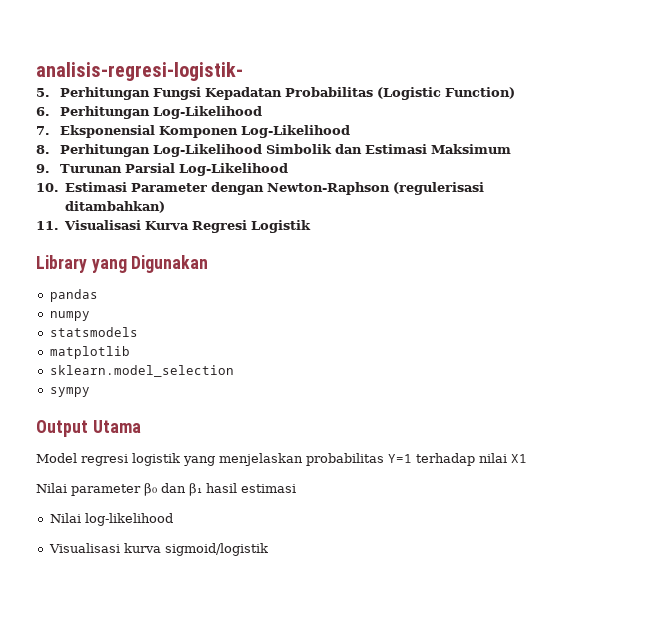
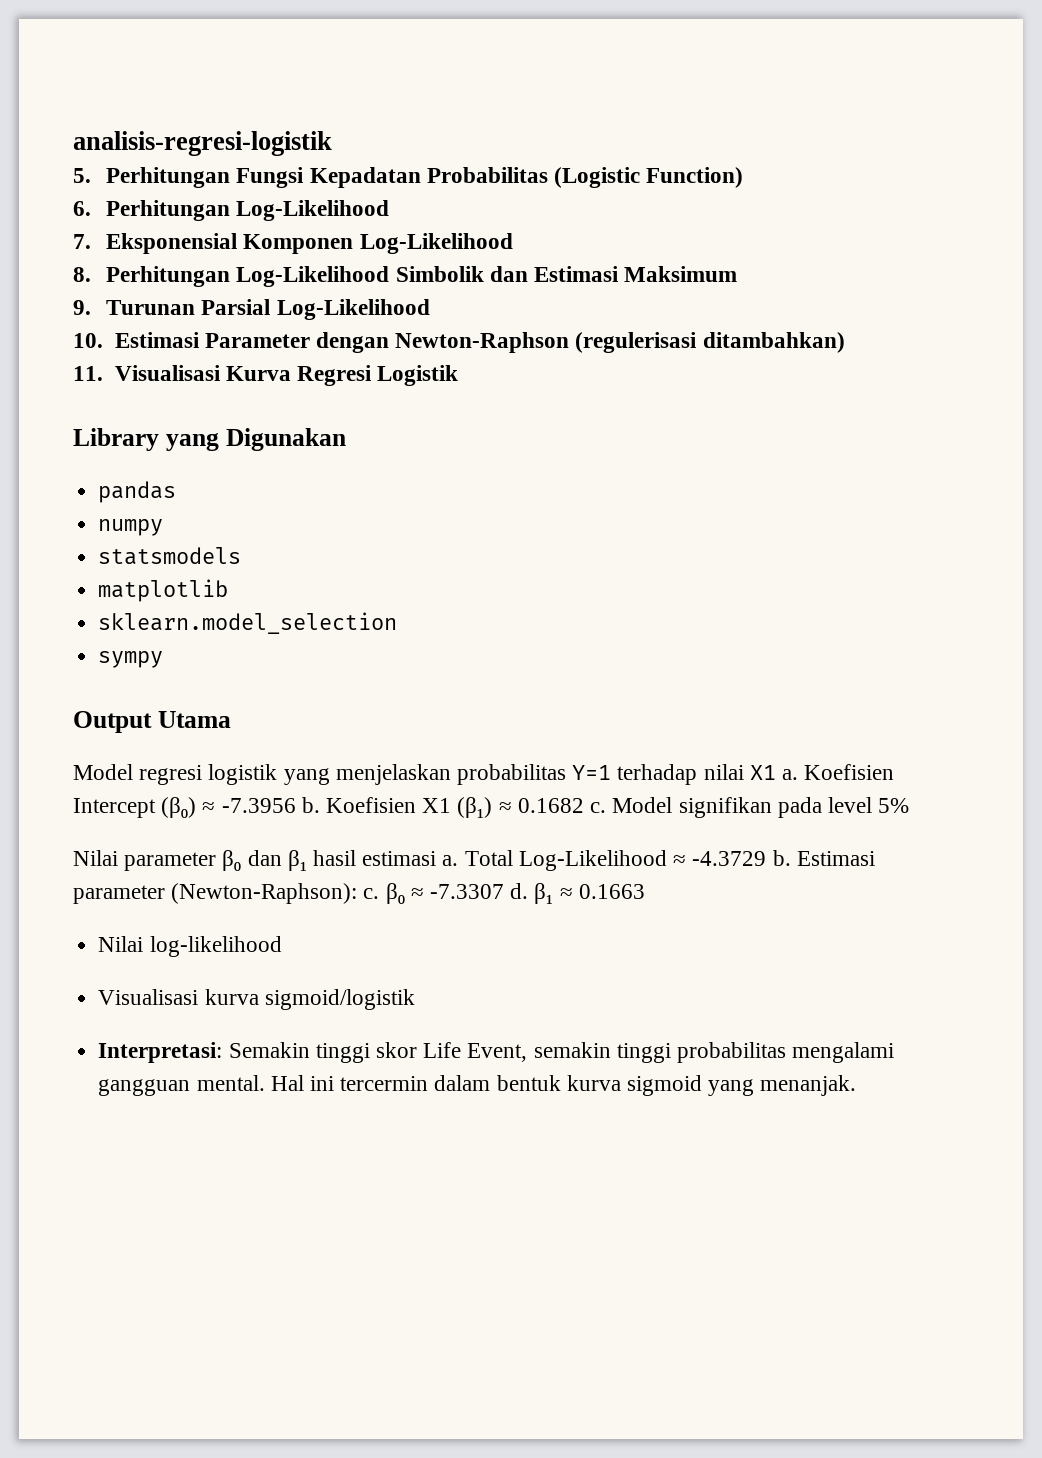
- analisis-regresi-logistik-
+ analisis-regresi-logistik
- Model regresi logistik yang menjelaskan probabilitas Y=1 terhadap nilai X1
+ Model regresi logistik yang menjelaskan probabilitas Y=1 terhadap nilai X1 a. Koefisien Intercept (β₀) ≈ -7.3956 b. Koefisien X1 (β₁) ≈ 0.1682 c. Model signifikan pada level 5%
- Nilai parameter β₀ dan β₁ hasil estimasi
+ Nilai parameter β₀ dan β₁ hasil estimasi a. Total Log-Likelihood ≈ -4.3729 b. Estimasi parameter (Newton-Raphson): c. β₀ ≈ -7.3307 d. β₁ ≈ 0.1663
+ Interpretasi: Semakin tinggi skor Life Event, semakin tinggi probabilitas mengalami gangguan mental. Hal ini tercermin dalam bentuk kurva sigmoid yang menanjak.

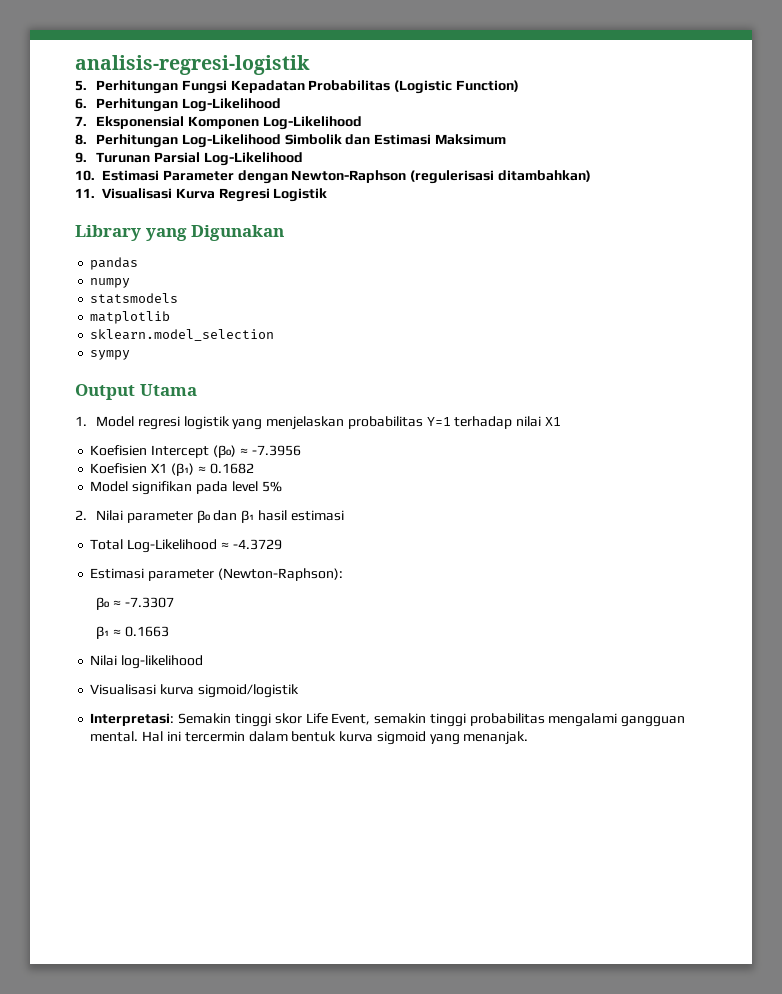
- Model regresi logistik yang menjelaskan probabilitas Y=1 terhadap nilai X1 a. Koefisien Intercept (β₀) ≈ -7.3956 b. Koefisien X1 (β₁) ≈ 0.1682 c. Model signifikan pada level 5%
+ 1. Model regresi logistik yang menjelaskan probabilitas Y=1 terhadap nilai X1
+ Koefisien Intercept (β₀) ≈ -7.3956
+ Koefisien X1 (β₁) ≈ 0.1682
+ Model signifikan pada level 5%
- Nilai parameter β₀ dan β₁ hasil estimasi a. Total Log-Likelihood ≈ -4.3729 b. Estimasi parameter (Newton-Raphson): c. β₀ ≈ -7.3307 d. β₁ ≈ 0.1663
+ 2. Nilai parameter β₀ dan β₁ hasil estimasi
+ Total Log-Likelihood ≈ -4.3729
+ Estimasi parameter (Newton-Raphson):
+ β₀ ≈ -7.3307
+ β₁ ≈ 0.1663

